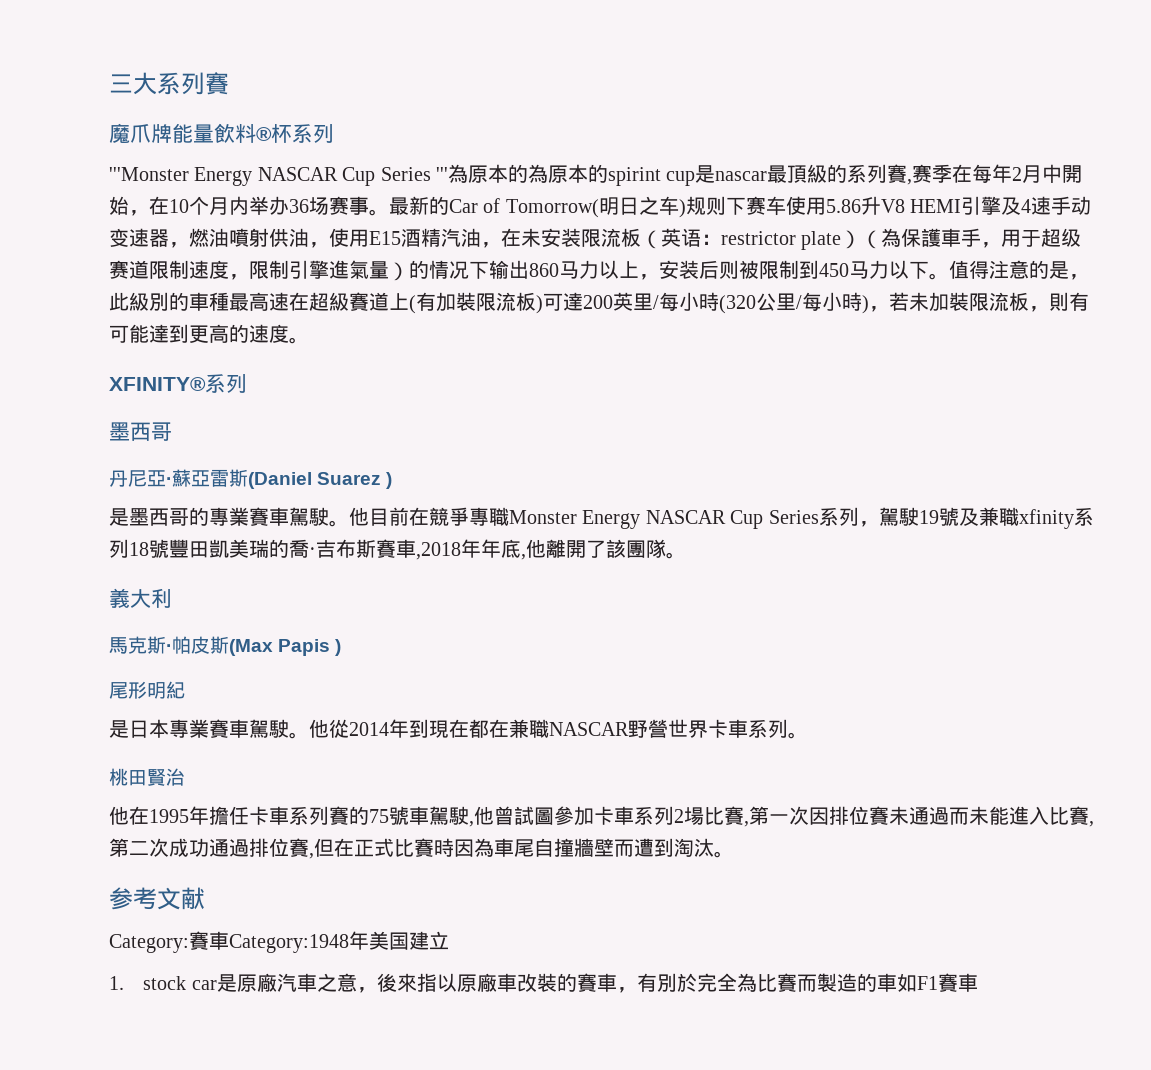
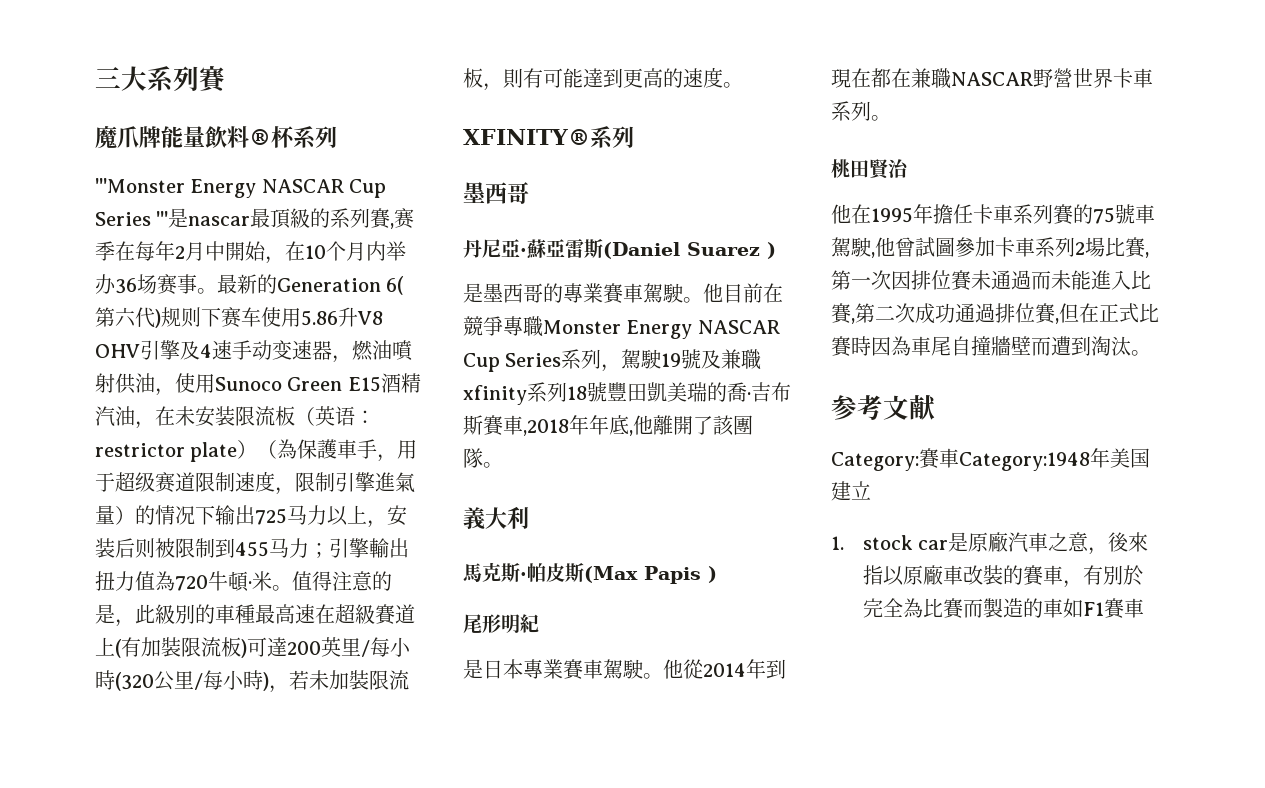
- '''Monster Energy NASCAR Cup Series '''為原本的為原本的spirint cup是nascar最頂級的系列賽,赛季在每年2月中開始，在10个月内举办36场赛事。
+ '''Monster Energy NASCAR Cup Series '''是nascar最頂級的系列賽,赛季在每年2月中開始，在10个月内举办36场赛事。
- 最新的Car of Tomorrow(明日之车)规则下赛车使用5.86升V8 HEMI引擎及4速手动变速器，燃油噴射供油，使用E15酒精汽油，在未安装限流板（英语：restrictor plate）（為保護車手，用于超级赛道限制速度，限制引擎進氣量）的情况下输出860马力以上，安装后则被限制到450马力以下。
+ 最新的Generation 6(第六代)规则下赛车使用5.86升V8 OHV引擎及4速手动变速器，燃油噴射供油，使用Sunoco Green E15酒精汽油，在未安装限流板（英语：restrictor plate）（為保護車手，用于超级赛道限制速度，限制引擎進氣量）的情况下输出725马力以上，安装后则被限制到455马力；引擎輸出扭力值為720牛頓·米。

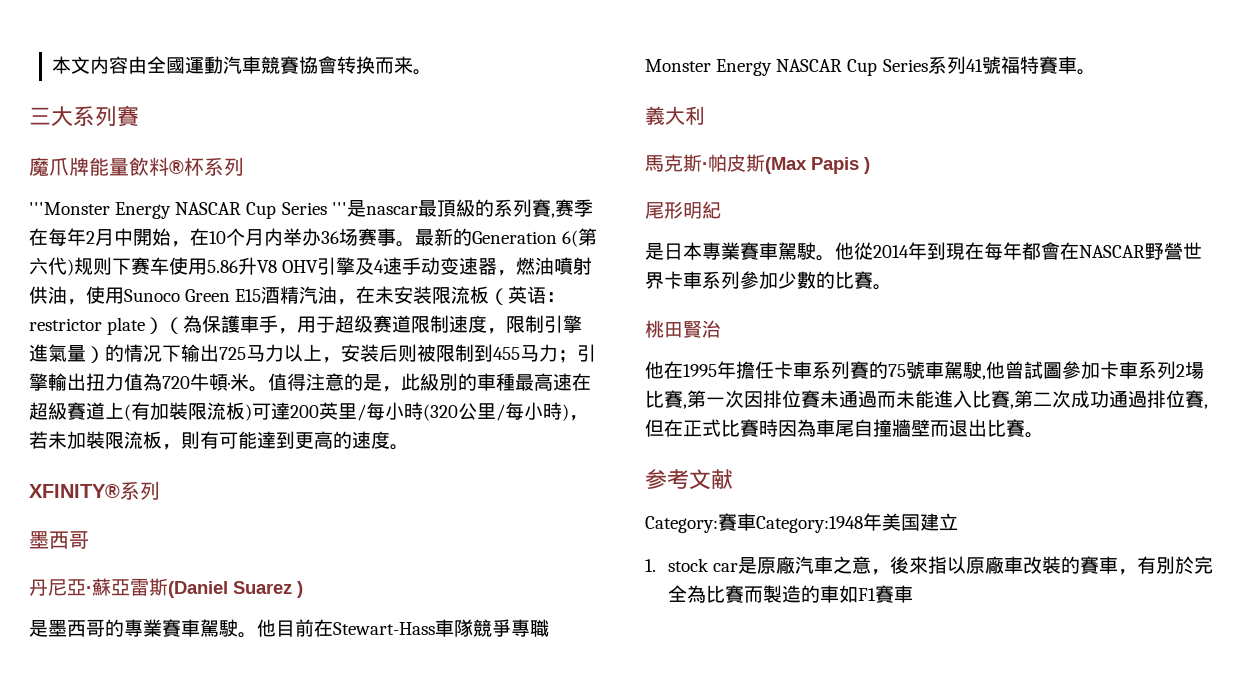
+ 本文内容由全國運動汽車競賽協會转换而来。
- 他目前在競爭專職Monster Energy NASCAR Cup Series系列，駕駛19號及兼職xfinity系列18號豐田凱美瑞的喬·吉布斯賽車,2018年年底,他離開了該團隊。
+ 他目前在Stewart-Hass車隊競爭專職Monster Energy NASCAR Cup Series系列41號福特賽車。
- 他從2014年到現在都在兼職NASCAR野營世界卡車系列。
+ 他從2014年到現在每年都會在NASCAR野營世界卡車系列參加少數的比賽。
- 他在1995年擔任卡車系列賽的75號車駕駛,他曾試圖參加卡車系列2場比賽,第一次因排位賽未通過而未能進入比賽,第二次成功通過排位賽,但在正式比賽時因為車尾自撞牆壁而遭到淘汰。
+ 他在1995年擔任卡車系列賽的75號車駕駛,他曾試圖參加卡車系列2場比賽,第一次因排位賽未通過而未能進入比賽,第二次成功通過排位賽,但在正式比賽時因為車尾自撞牆壁而退出比賽。

